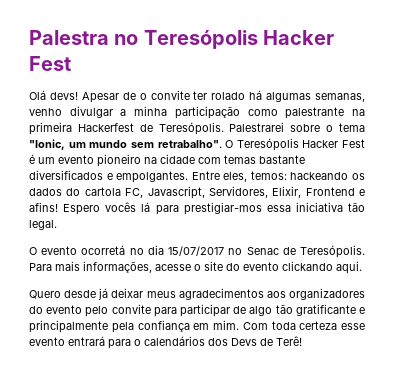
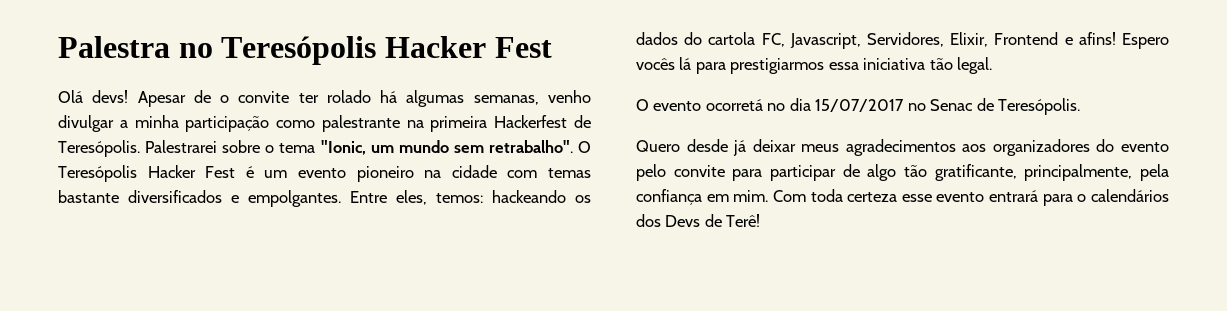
- Espero vocês lá para prestigiar-mos essa iniciativa tão legal.
+ Espero vocês lá para prestigiarmos essa iniciativa tão legal.
- Para mais informações, acesse o site do evento clickando aqui.
- Quero desde já deixar meus agradecimentos aos organizadores do evento pelo convite para participar de algo tão gratificante e principalmente pela confiança em mim.
+ Quero desde já deixar meus agradecimentos aos organizadores do evento pelo convite para participar de algo tão gratificante, principalmente, pela confiança em mim.

